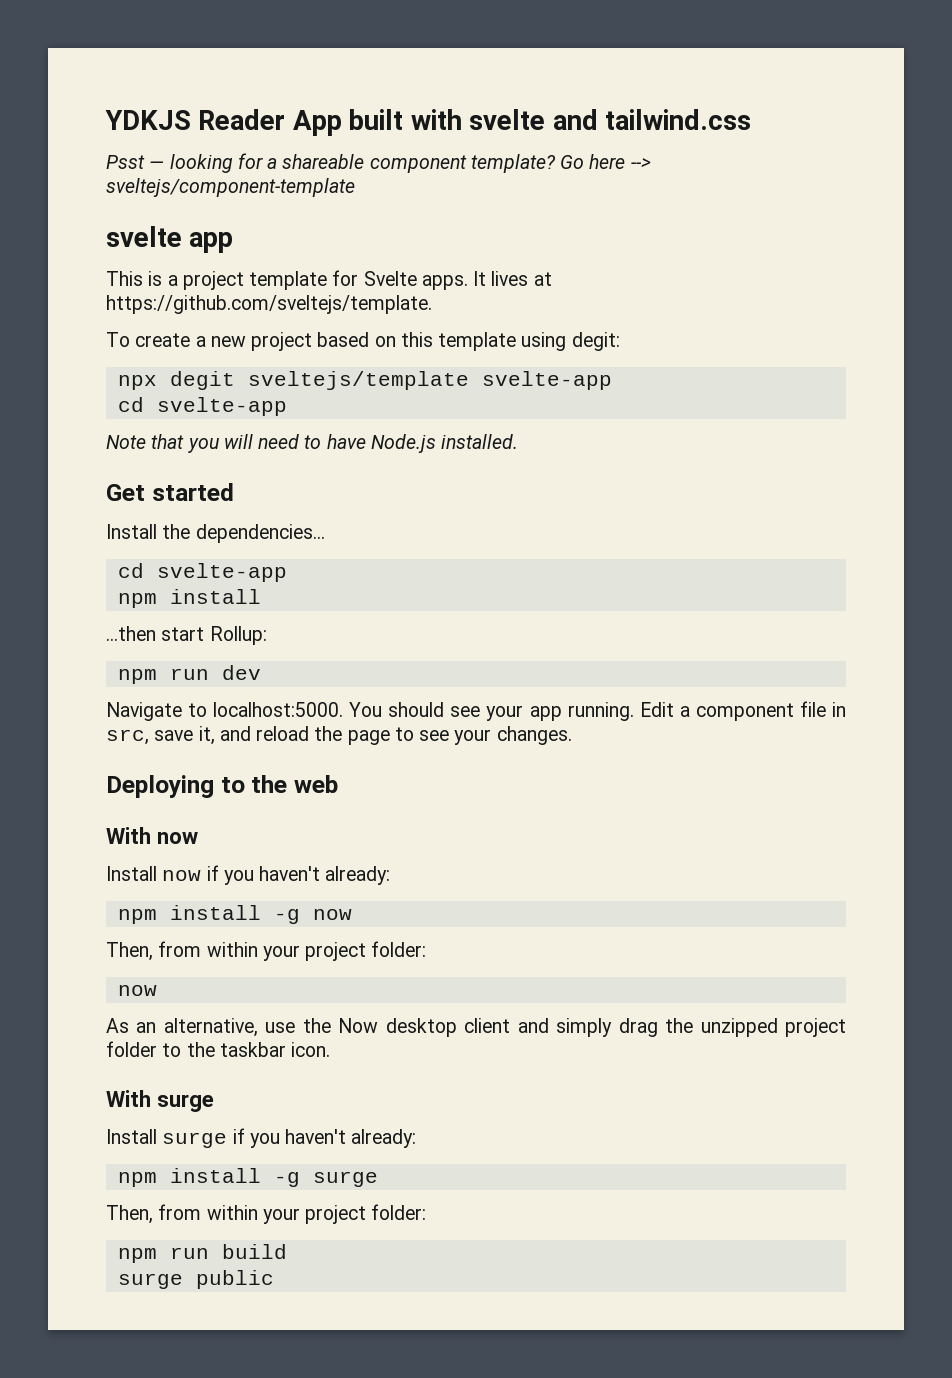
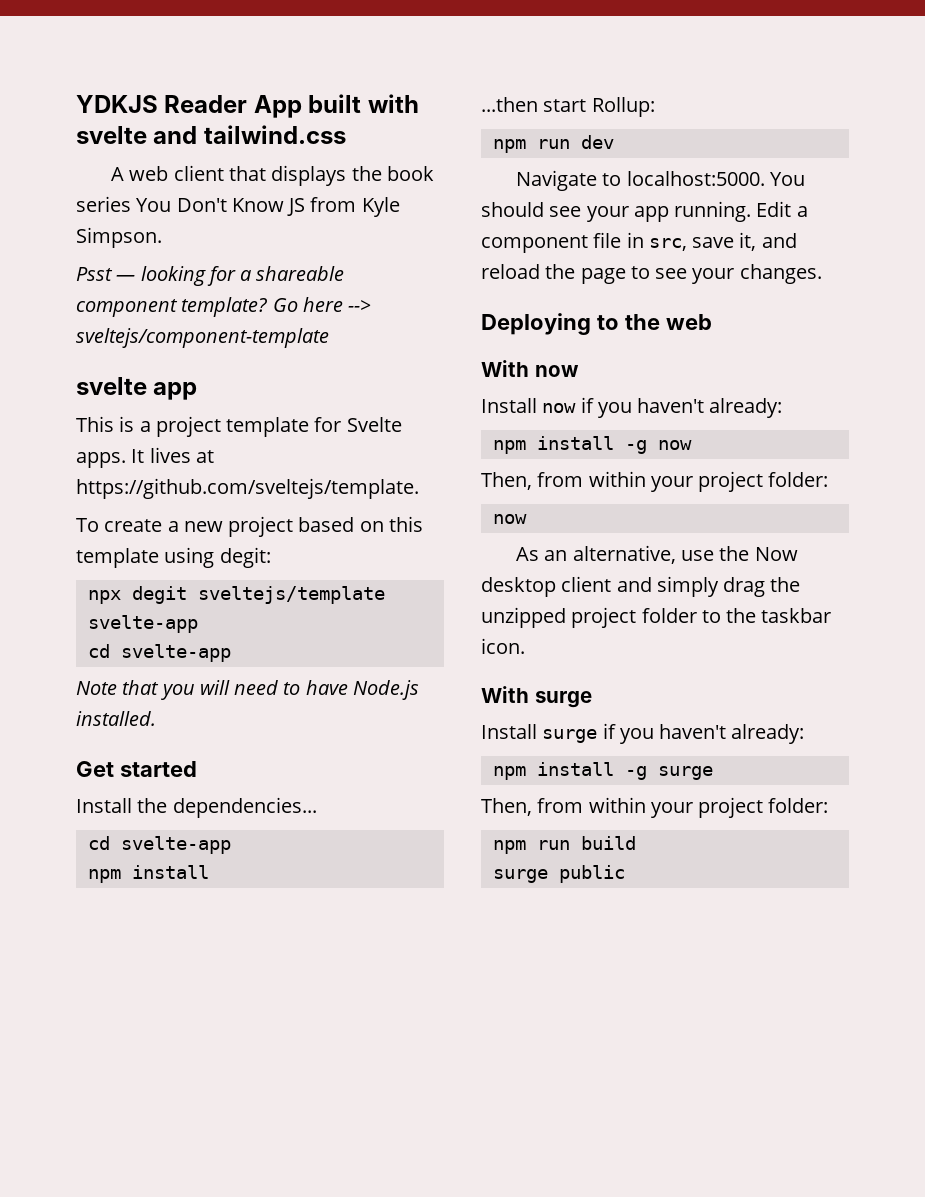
+ A web client that displays the book series You Don't Know JS from Kyle Simpson.

